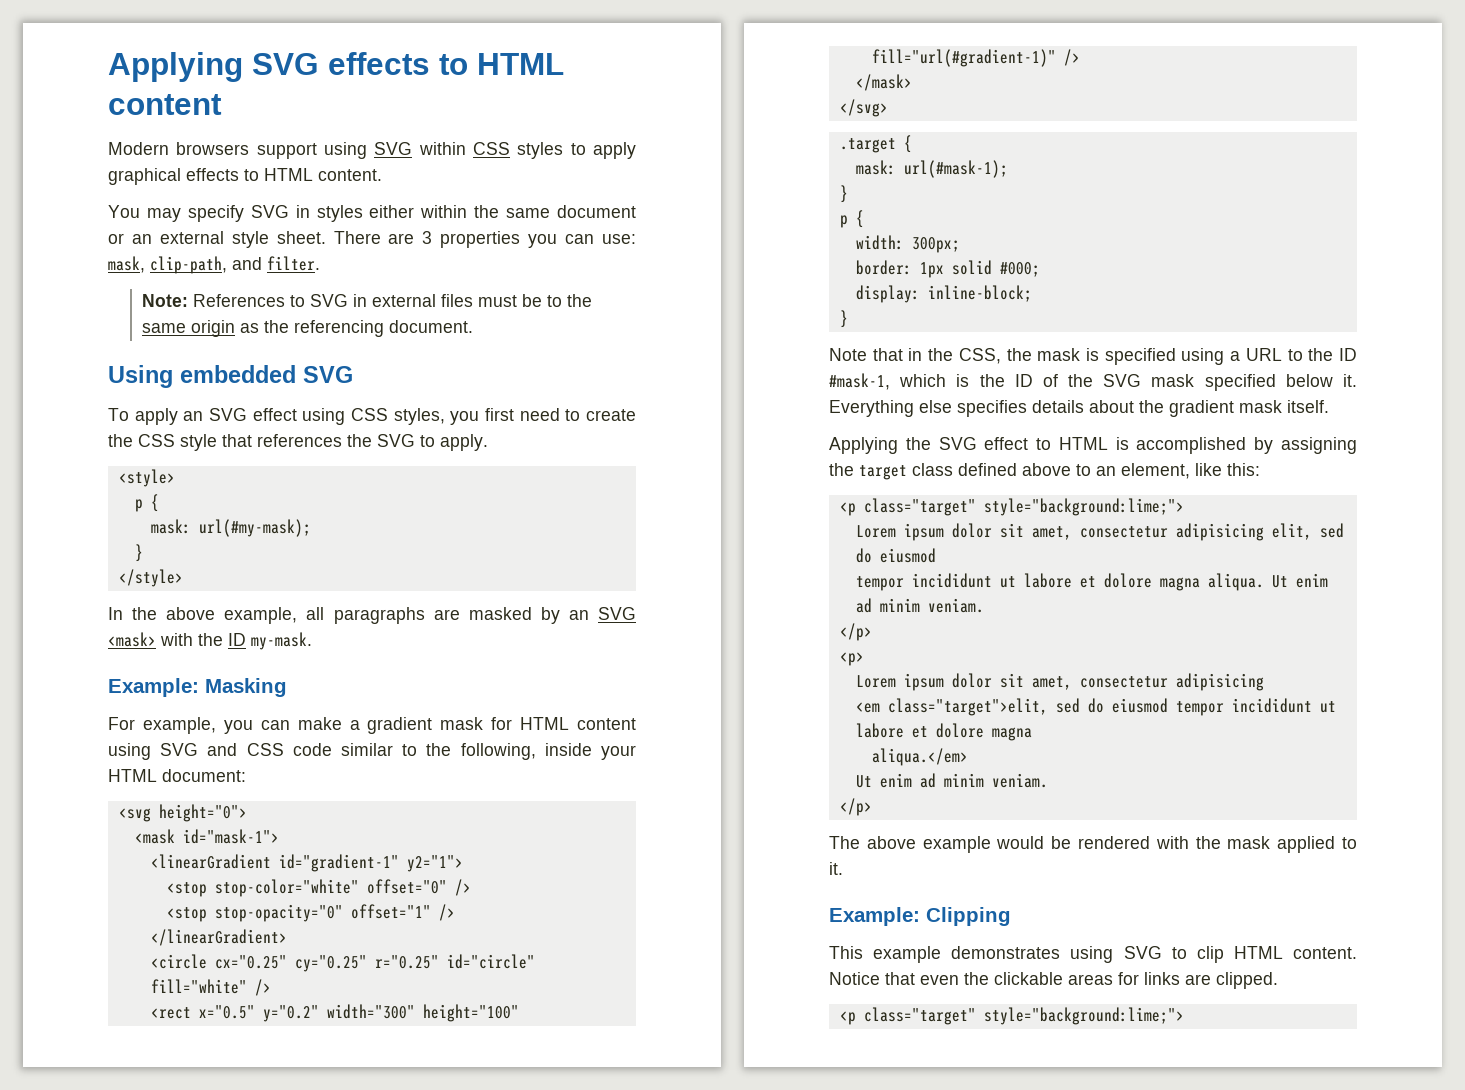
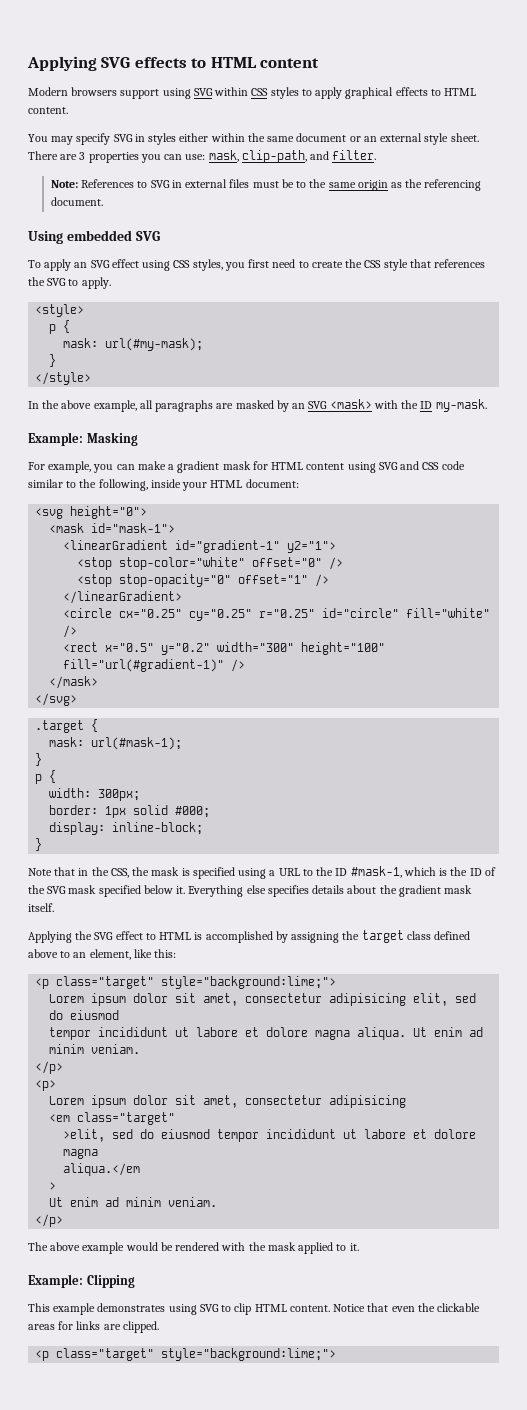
- <em class="target">elit, sed do eiusmod tempor incididunt ut labore et dolore magna
+ <em class="target"
+ >elit, sed do eiusmod tempor incididunt ut labore et dolore magna
- aliqua.</em>
+ aliqua.</em
+ >

